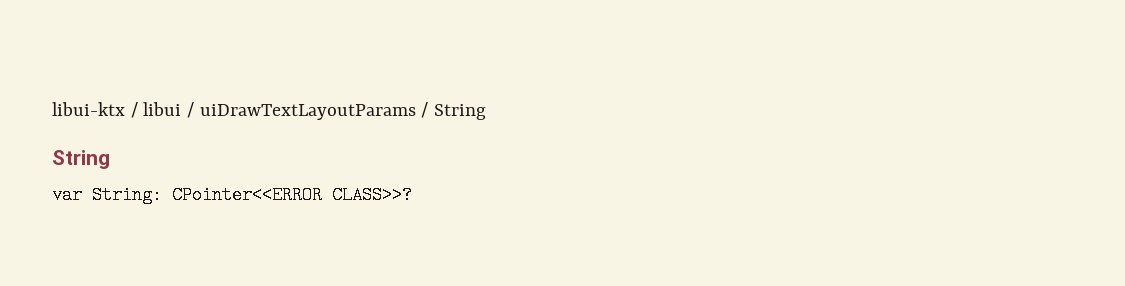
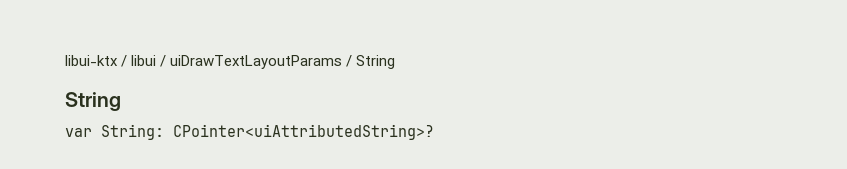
- var String: CPointer<<ERROR CLASS>>?
+ var String: CPointer<uiAttributedString>?

